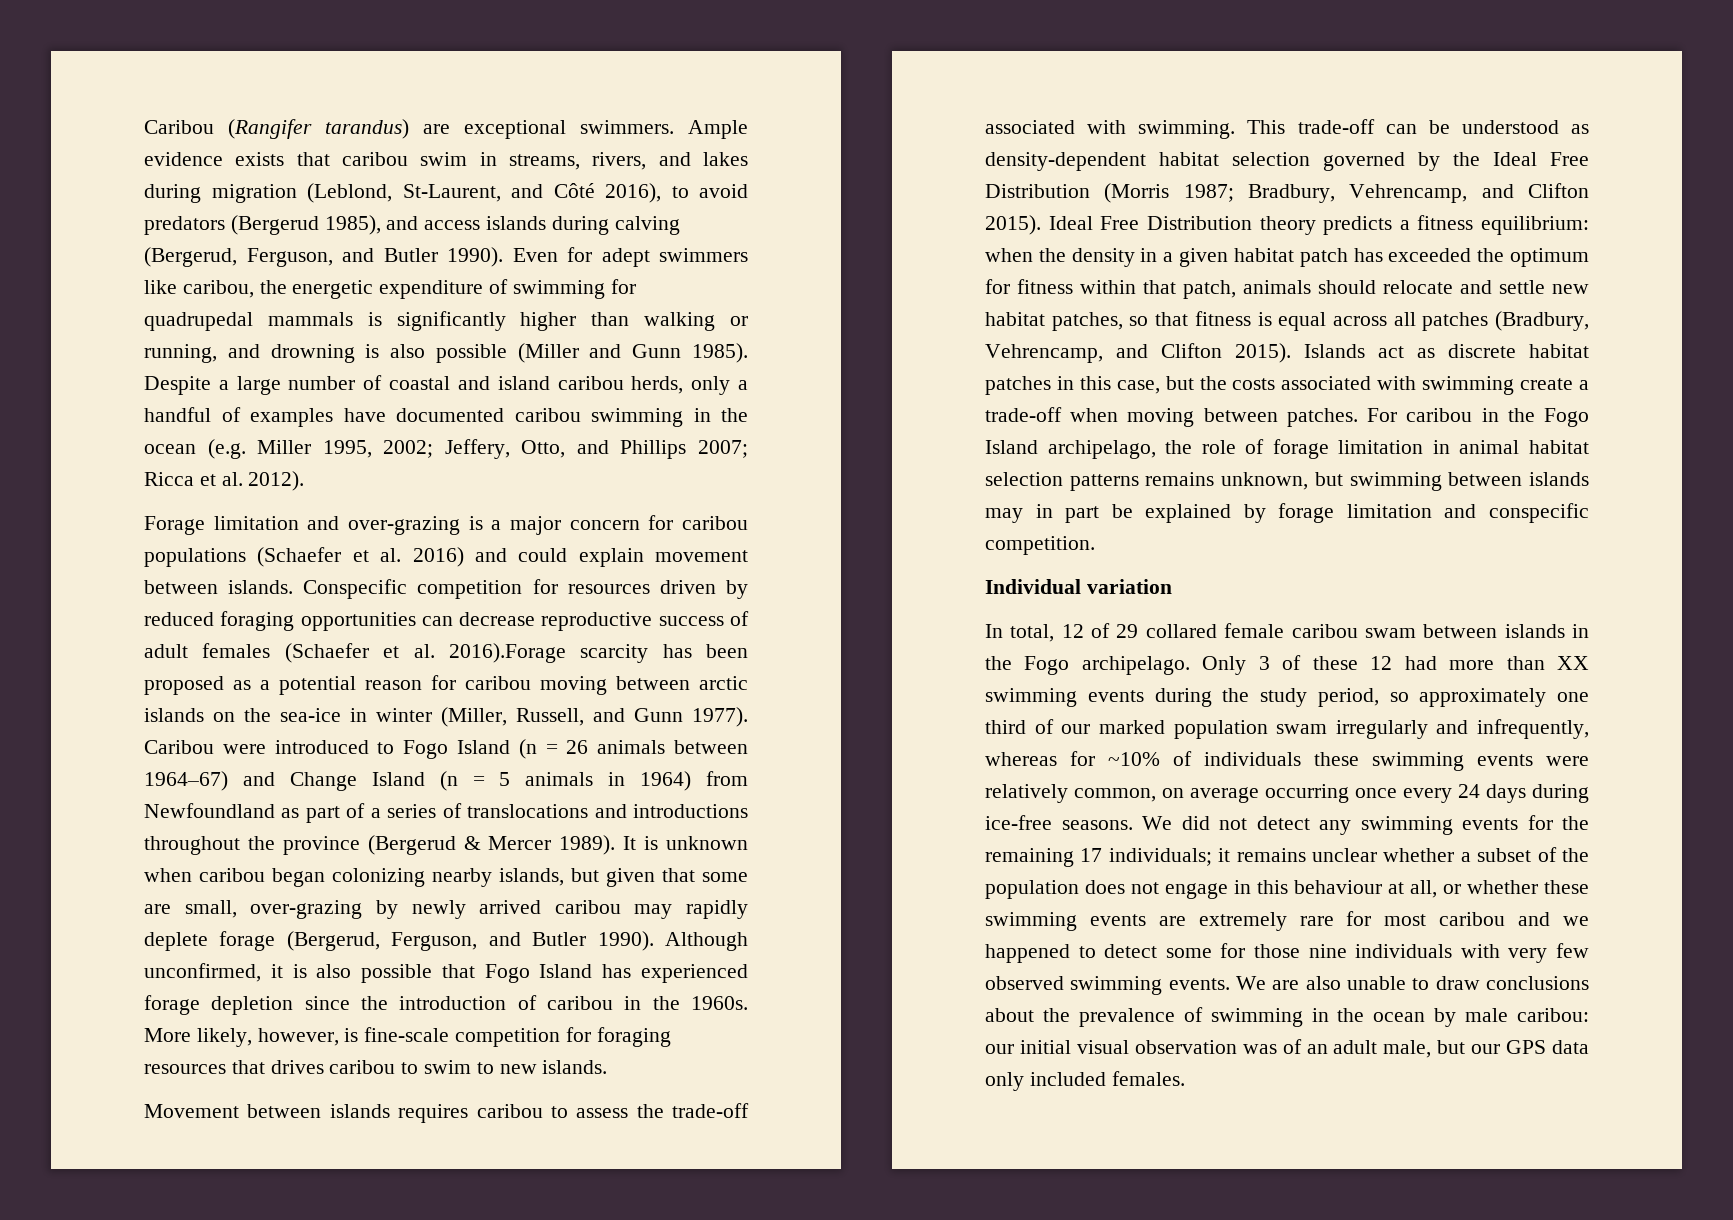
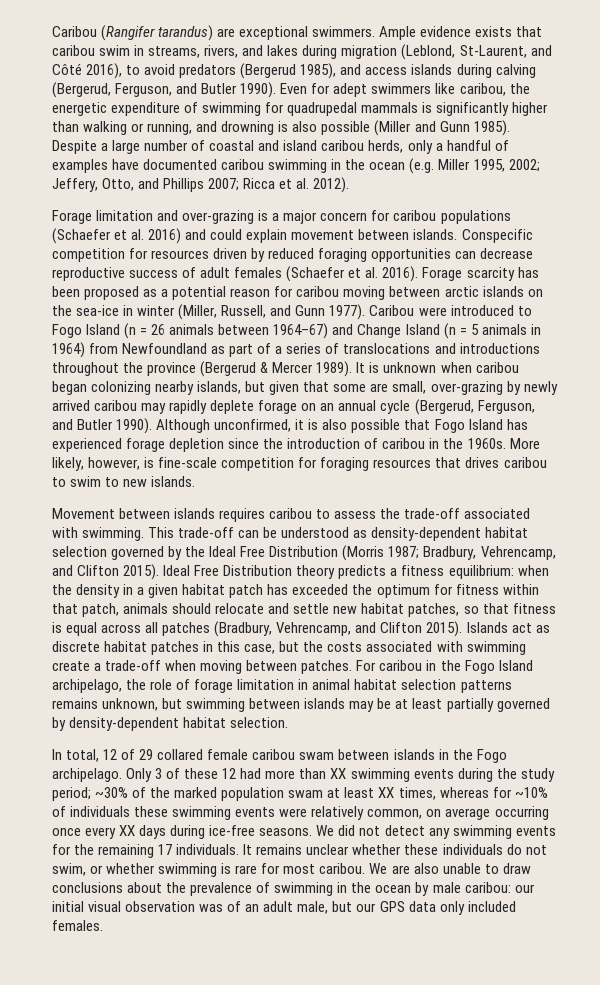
- Conspecific competition for resources driven by reduced foraging opportunities can decrease reproductive success of adult females (Schaefer et al. 2016).Forage scarcity has been proposed as a potential reason for caribou moving between arctic islands on the sea-ice in winter (Miller, Russell, and Gunn 1977).
+ Conspecific competition for resources driven by reduced foraging opportunities can decrease reproductive success of adult females (Schaefer et al. 2016). Forage scarcity has been proposed as a potential reason for caribou moving between arctic islands on the sea-ice in winter (Miller, Russell, and Gunn 1977).
- It is unknown when caribou began colonizing nearby islands, but given that some are small, over-grazing by newly arrived caribou may rapidly deplete forage (Bergerud, Ferguson, and Butler 1990).
+ It is unknown when caribou began colonizing nearby islands, but given that some are small, over-grazing by newly arrived caribou may rapidly deplete forage on an annual cycle (Bergerud, Ferguson, and Butler 1990).
- For caribou in the Fogo Island archipelago, the role of forage limitation in animal habitat selection patterns remains unknown, but swimming between islands may in part be explained by forage limitation and conspecific competition.
- Individual variation
+ For caribou in the Fogo Island archipelago, the role of forage limitation in animal habitat selection patterns remains unknown, but swimming between islands may be at least partially governed by density-dependent habitat selection.
- Only 3 of these 12 had more than XX swimming events during the study period, so approximately one third of our marked population swam irregularly and infrequently, whereas for ~10% of individuals these swimming events were relatively common, on average occurring once every 24 days during ice-free seasons.
+ Only 3 of these 12 had more than XX swimming events during the study period; ~30% of the marked population swam at least XX times, whereas for ~10% of individuals these swimming events were relatively common, on average occurring once every XX days during ice-free seasons.
- We did not detect any swimming events for the remaining 17 individuals; it remains unclear whether a subset of the population does not engage in this behaviour at all, or whether these swimming events are extremely rare for most caribou and we happened to detect some for those nine individuals with very few observed swimming events.
+ We did not detect any swimming events for the remaining 17 individuals. It remains unclear whether these individuals do not swim, or whether swimming is rare for most caribou.

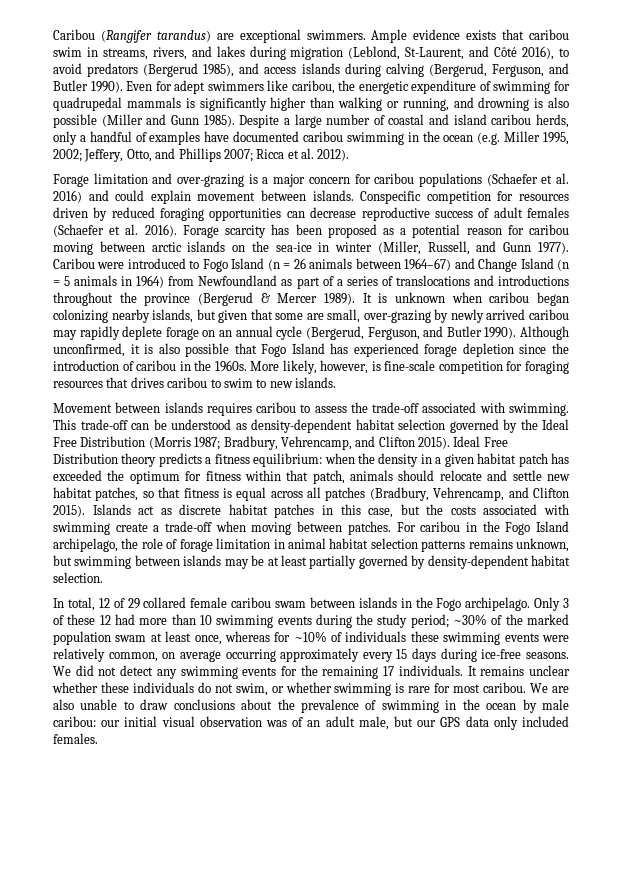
- Only 3 of these 12 had more than XX swimming events during the study period; ~30% of the marked population swam at least XX times, whereas for ~10% of individuals these swimming events were relatively common, on average occurring once every XX days during ice-free seasons.
+ Only 3 of these 12 had more than 10 swimming events during the study period; ~30% of the marked population swam at least once, whereas for ~10% of individuals these swimming events were relatively common, on average occurring approximately every 15 days during ice-free seasons.

